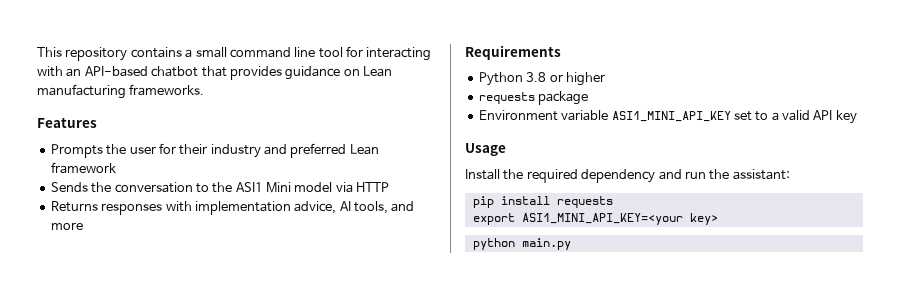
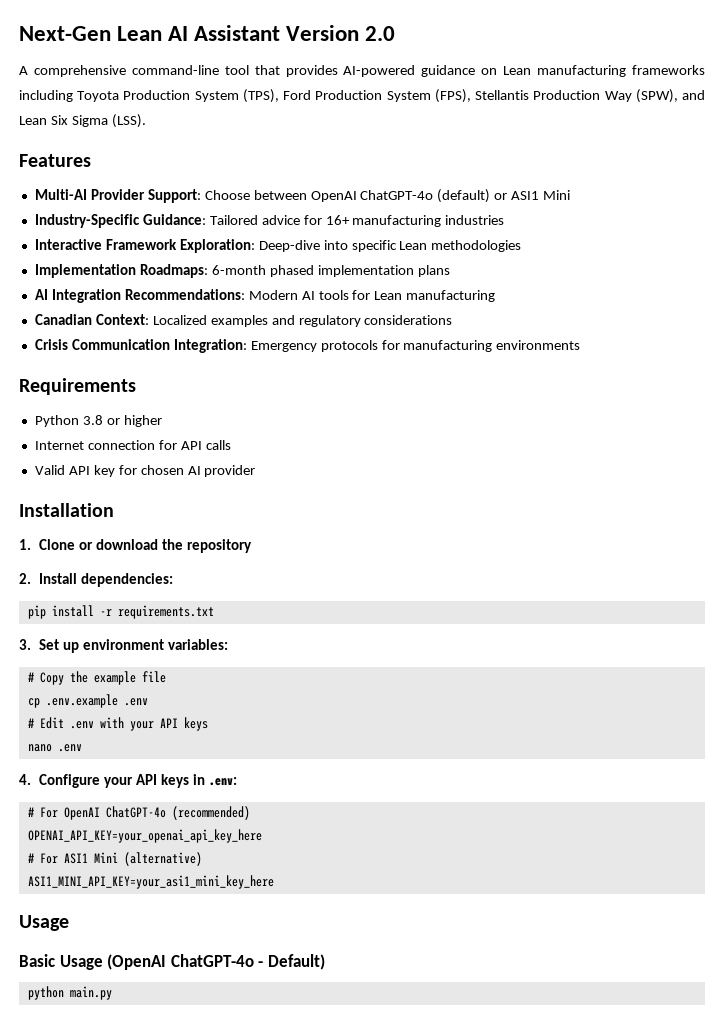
- This repository contains a small command line tool for interacting with an API-based chatbot that provides guidance on Lean manufacturing frameworks.
+ Next-Gen Lean AI Assistant Version 2.0
+ A comprehensive command-line tool that provides AI-powered guidance on Lean manufacturing frameworks including Toyota Production System (TPS), Ford Production System (FPS), Stellantis Production Way (SPW), and Lean Six Sigma (LSS).
  Features
- Prompts the user for their industry and preferred Lean framework
- Sends the conversation to the ASI1 Mini model via HTTP
- Returns responses with implementation advice, AI tools, and more
+ Multi-AI Provider Support: Choose between OpenAI ChatGPT-4o (default) or ASI1 Mini
+ Industry-Specific Guidance: Tailored advice for 16+ manufacturing industries
+ Interactive Framework Exploration: Deep-dive into specific Lean methodologies
+ Implementation Roadmaps: 6-month phased implementation plans
+ AI Integration Recommendations: Modern AI tools for Lean manufacturing
+ Canadian Context: Localized examples and regulatory considerations
+ Crisis Communication Integration: Emergency protocols for manufacturing environments
- requests package
- Environment variable ASI1_MINI_API_KEY set to a valid API key
+ Internet connection for API calls
+ Valid API key for chosen AI provider
+ Installation
+ 1. Clone or download the repository
+ 2. Install dependencies:
+ pip install -r requirements.txt
+ 3. Set up environment variables:
+ # Copy the example file
+ cp .env.example .env
+ # Edit .env with your API keys
+ nano .env
+ 4. Configure your API keys in .env:
+ # For OpenAI ChatGPT-4o (recommended)
+ OPENAI_API_KEY=your_openai_api_key_here
+ # For ASI1 Mini (alternative)
+ ASI1_MINI_API_KEY=your_asi1_mini_key_here
  Usage
- Install the required dependency and run the assistant:
- pip install requests
- export ASI1_MINI_API_KEY=<your key>
+ Basic Usage (OpenAI ChatGPT-4o - Default)

